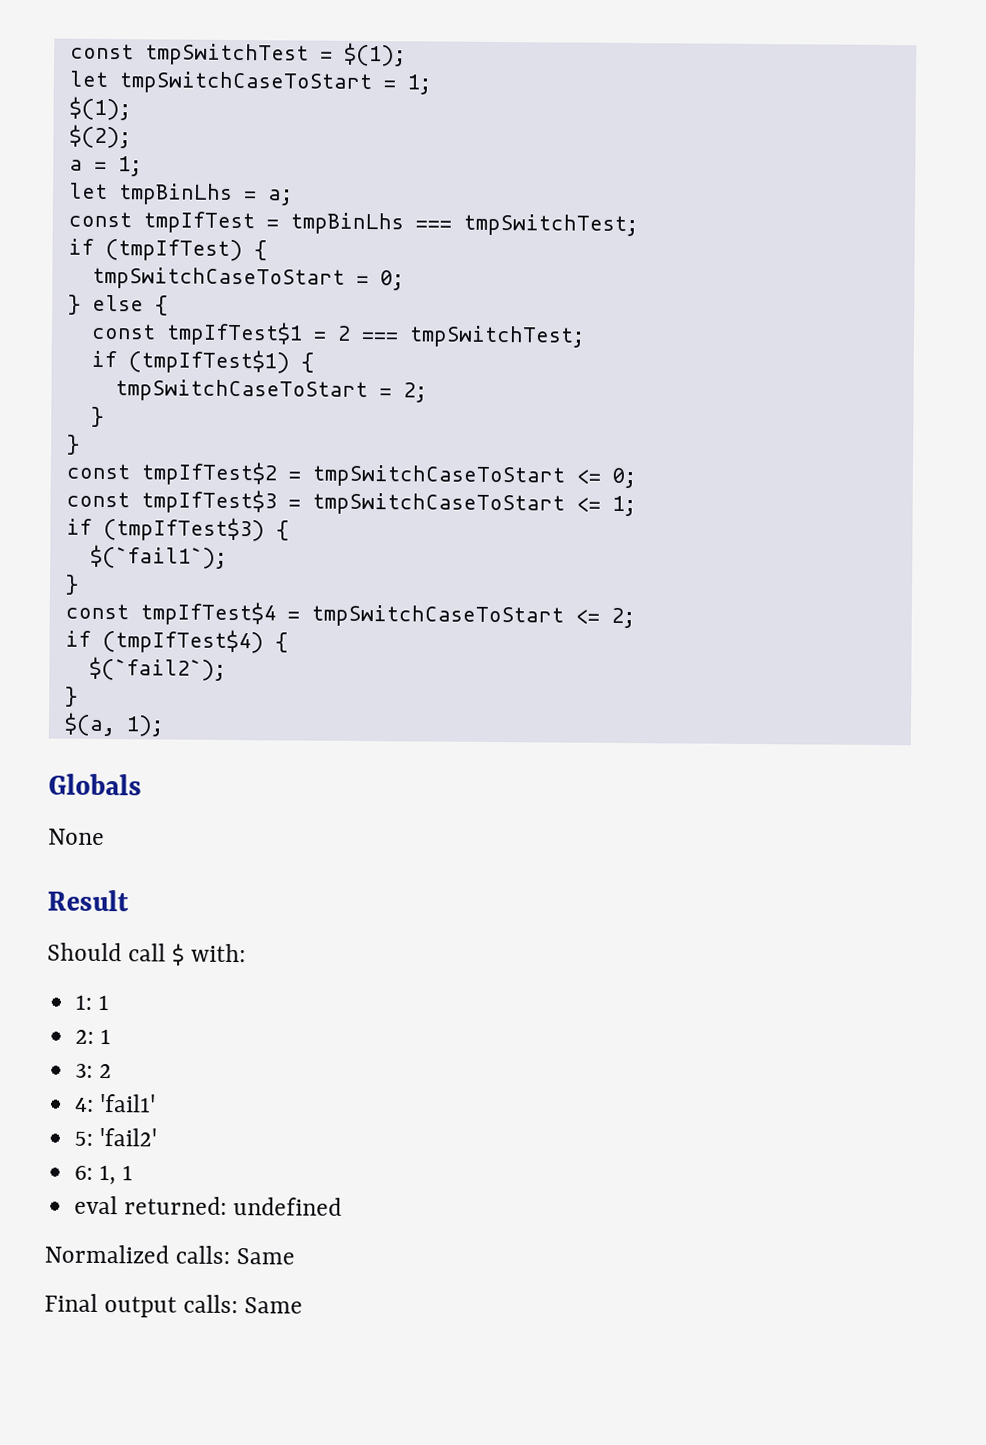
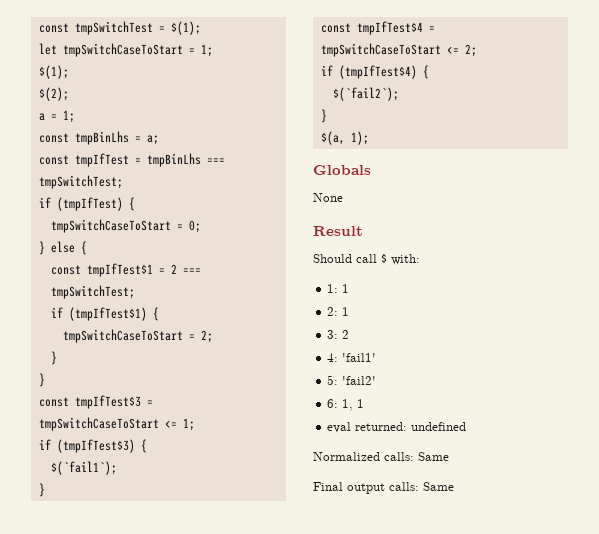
- let tmpBinLhs = a;
+ const tmpBinLhs = a;
- const tmpIfTest$2 = tmpSwitchCaseToStart <= 0;

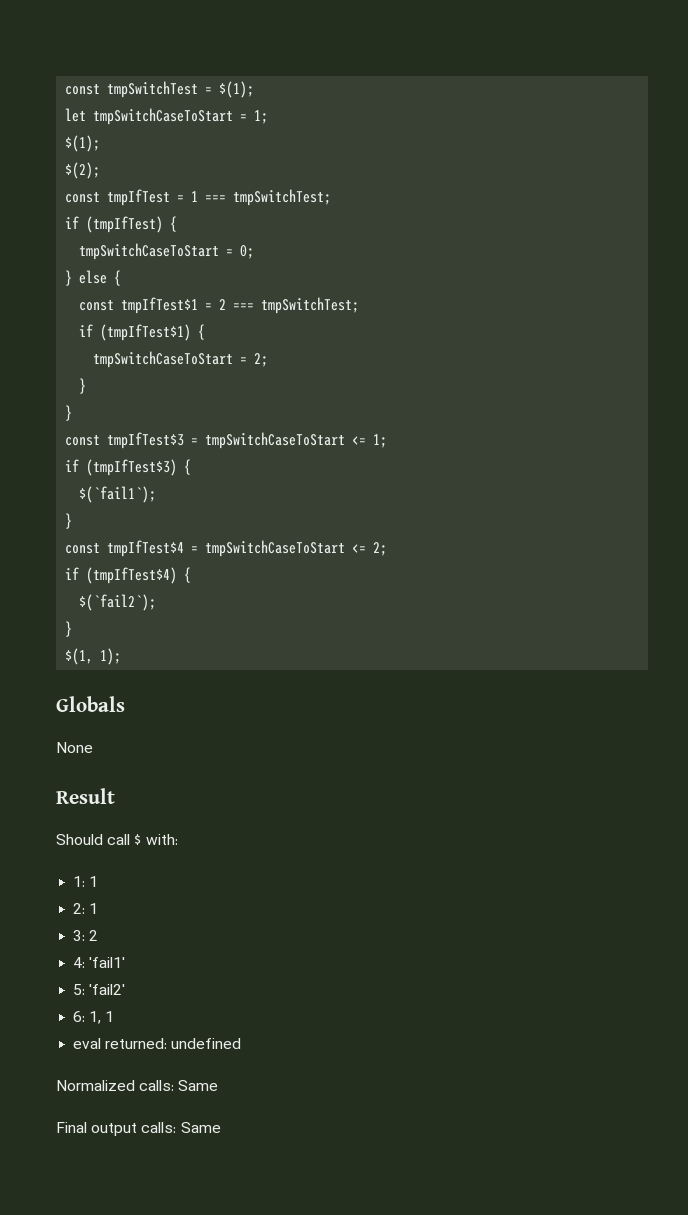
- a = 1;
- const tmpBinLhs = a;
- const tmpIfTest = tmpBinLhs === tmpSwitchTest;
+ const tmpIfTest = 1 === tmpSwitchTest;
- $(a, 1);
+ $(1, 1);

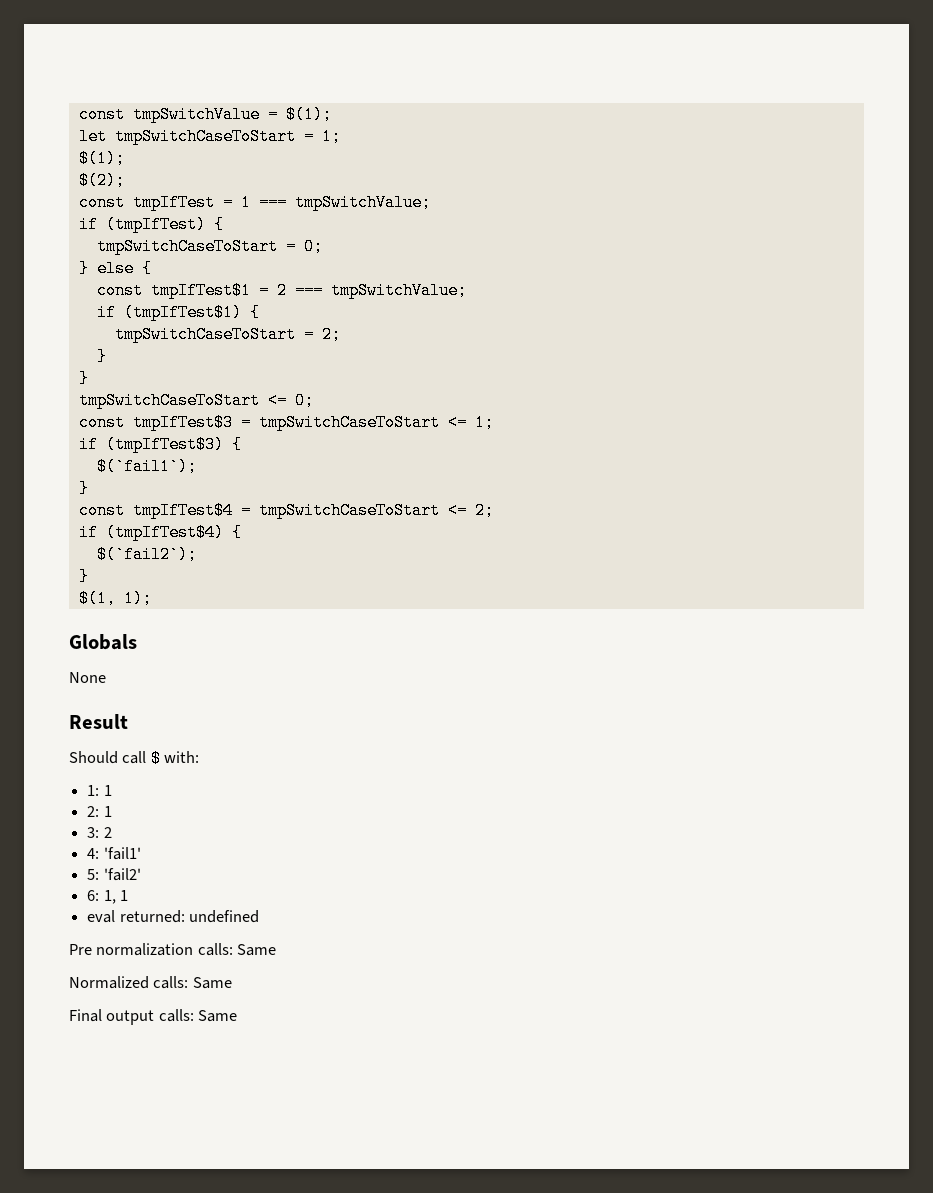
- const tmpSwitchTest = $(1);
+ const tmpSwitchValue = $(1);
- const tmpIfTest = 1 === tmpSwitchTest;
+ const tmpIfTest = 1 === tmpSwitchValue;
- const tmpIfTest$1 = 2 === tmpSwitchTest;
+ const tmpIfTest$1 = 2 === tmpSwitchValue;
+ tmpSwitchCaseToStart <= 0;
+ Pre normalization calls: Same

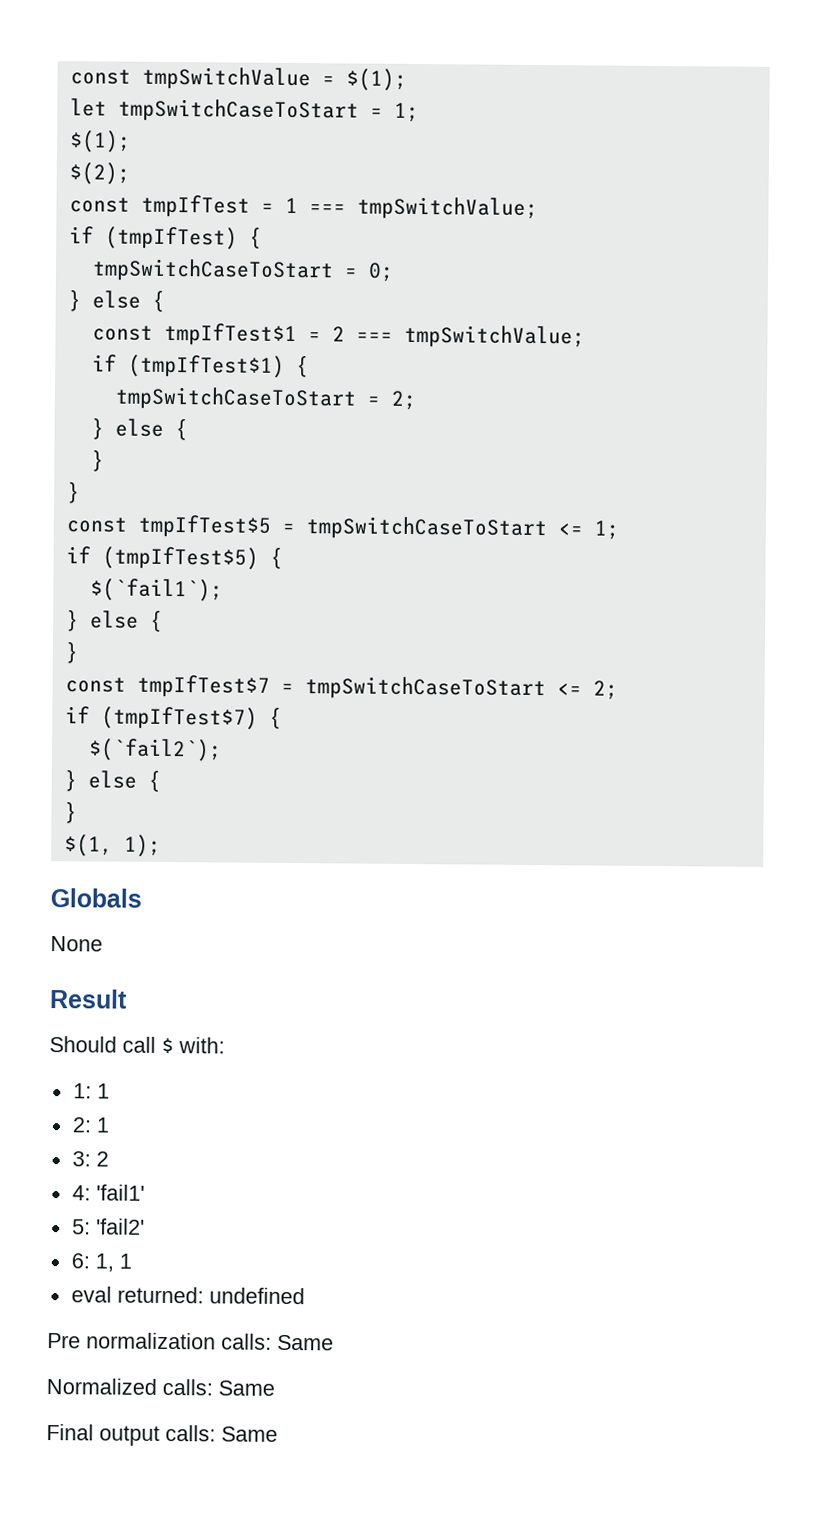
  tmpSwitchCaseToStart = 2;
+ } else {
  }
  }
- tmpSwitchCaseToStart <= 0;
- const tmpIfTest$3 = tmpSwitchCaseToStart <= 1;
+ const tmpIfTest$5 = tmpSwitchCaseToStart <= 1;
- if (tmpIfTest$3) {
+ if (tmpIfTest$5) {
  $(`fail1`);
+ } else {
  }
- const tmpIfTest$4 = tmpSwitchCaseToStart <= 2;
+ const tmpIfTest$7 = tmpSwitchCaseToStart <= 2;
- if (tmpIfTest$4) {
+ if (tmpIfTest$7) {
  $(`fail2`);
+ } else {

